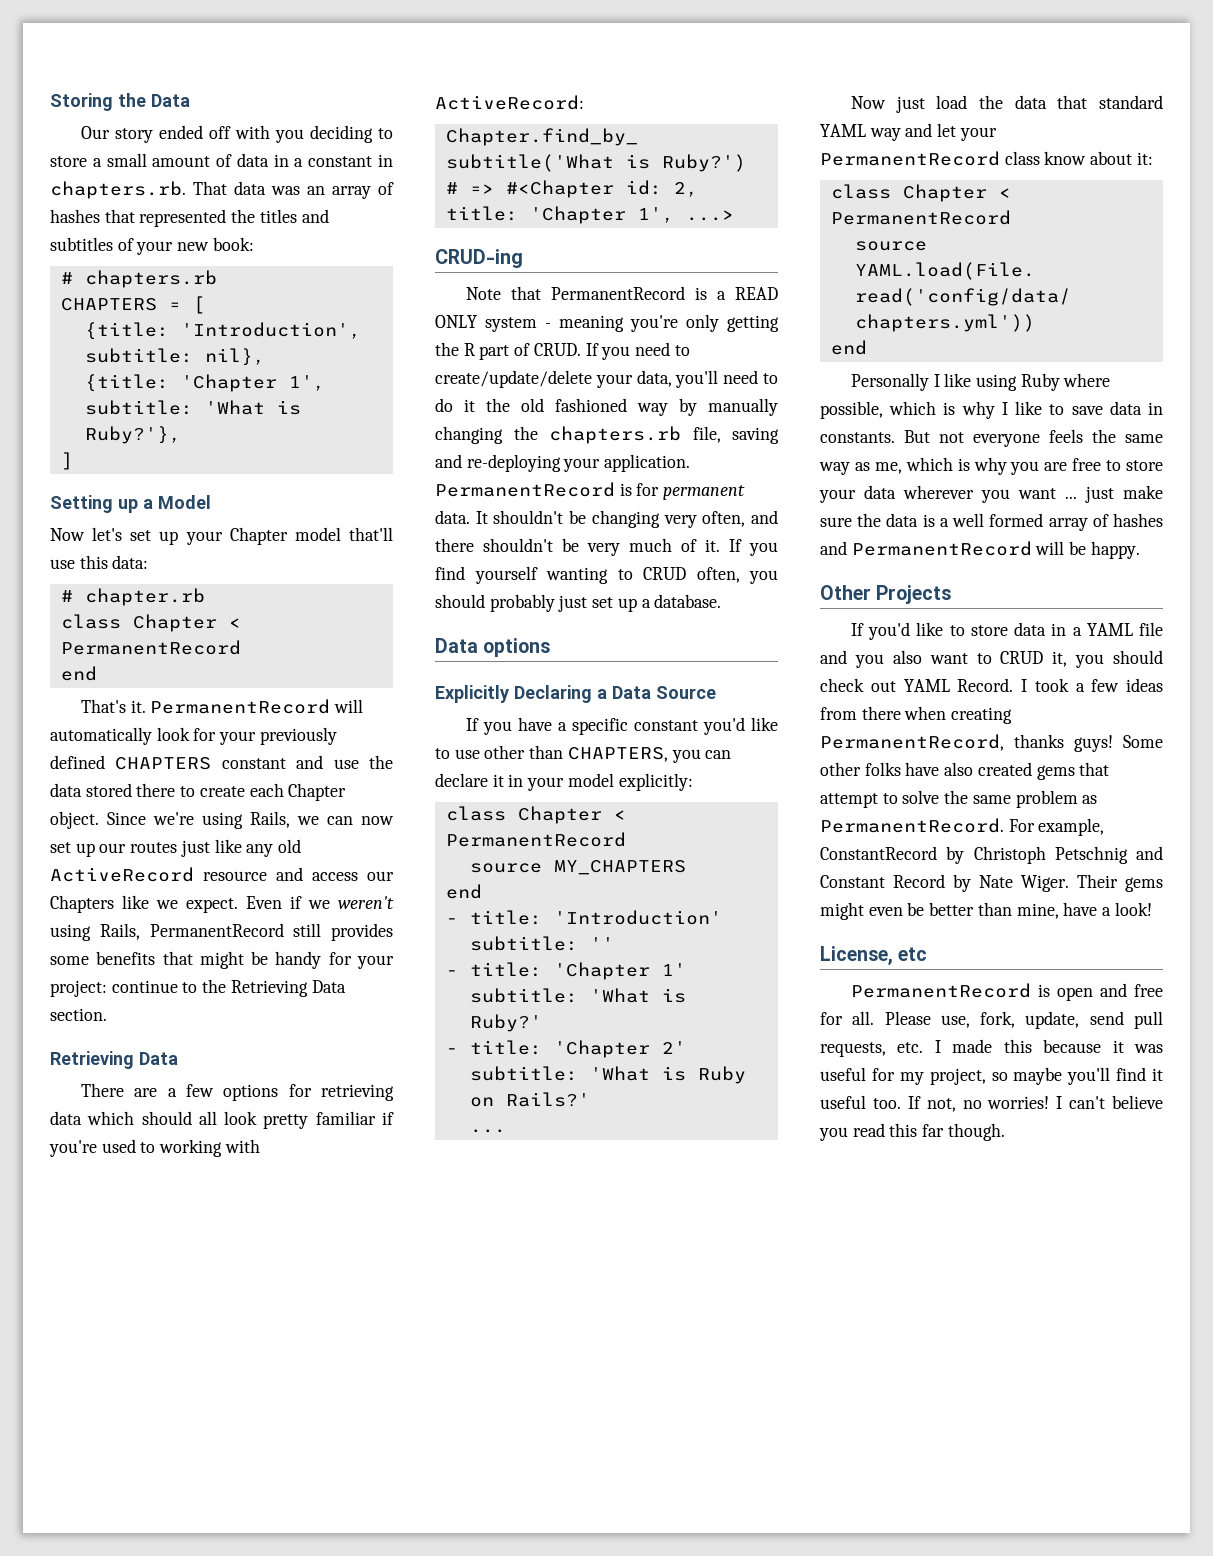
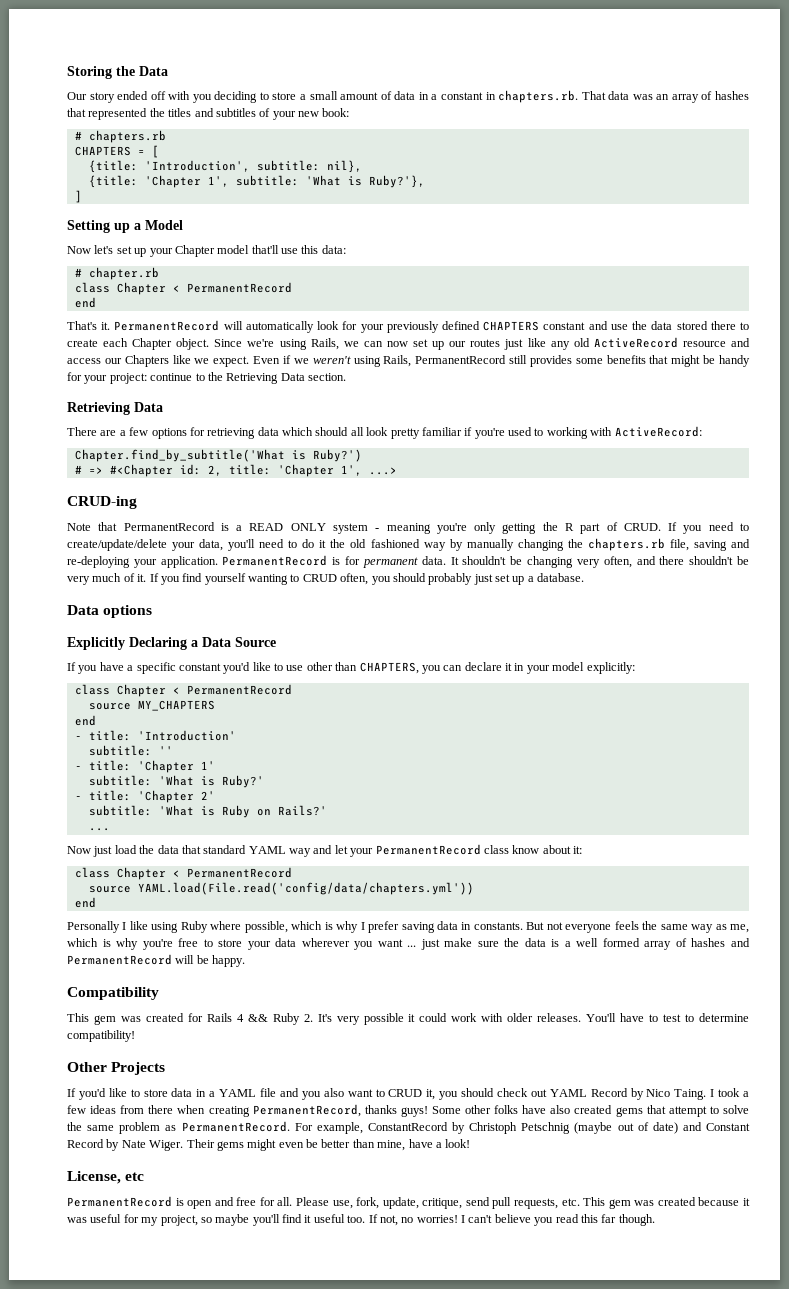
- Personally I like using Ruby where possible, which is why I like to save data in constants.
+ Personally I like using Ruby where possible, which is why I prefer saving data in constants.
- But not everyone feels the same way as me, which is why you are free to store your data wherever you want ... just make sure the data is a well formed array of hashes and PermanentRecord will be happy.
+ But not everyone feels the same way as me, which is why you're free to store your data wherever you want ... just make sure the data is a well formed array of hashes and PermanentRecord will be happy.
+ Compatibility
+ This gem was created for Rails 4 && Ruby 2. It's very possible it could work with older releases. You'll have to test to determine compatibility!
- If you'd like to store data in a YAML file and you also want to CRUD it, you should check out YAML Record.
+ If you'd like to store data in a YAML file and you also want to CRUD it, you should check out YAML Record by Nico Taing.
- For example, ConstantRecord by Christoph Petschnig and Constant Record by Nate Wiger.
+ For example, ConstantRecord by Christoph Petschnig (maybe out of date) and Constant Record by Nate Wiger.
- Please use, fork, update, send pull requests, etc. I made this because it was useful for my project, so maybe you'll find it useful too.
+ Please use, fork, update, critique, send pull requests, etc. This gem was created because it was useful for my project, so maybe you'll find it useful too.

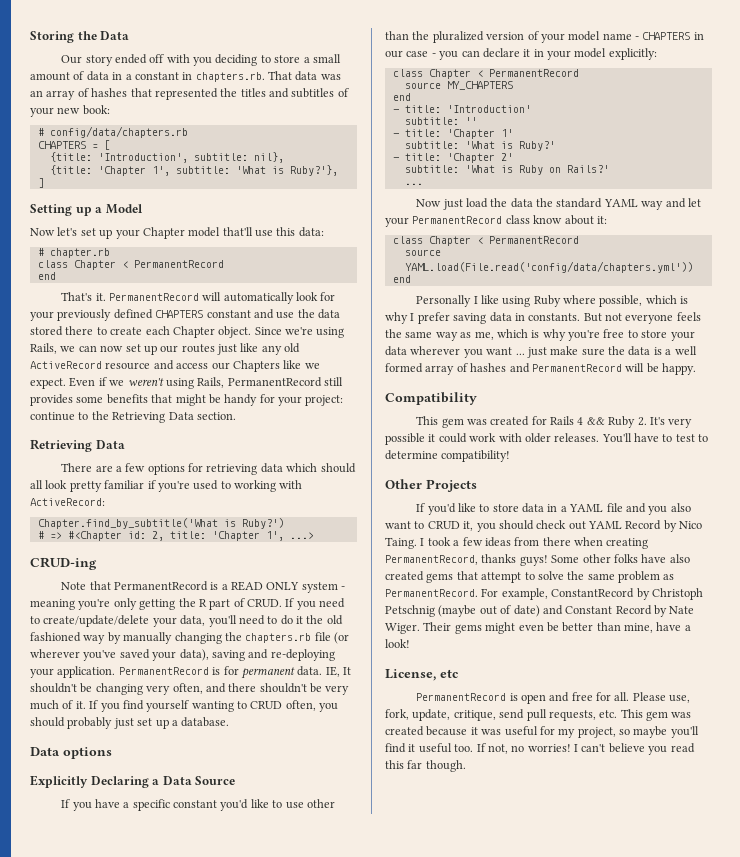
- # chapters.rb
+ # config/data/chapters.rb
- If you need to create/update/delete your data, you'll need to do it the old fashioned way by manually changing the chapters.rb file, saving and re-deploying your application.
+ If you need to create/update/delete your data, you'll need to do it the old fashioned way by manually changing the chapters.rb file (or wherever you've saved your data), saving and re-deploying your application.
- It shouldn't be changing very often, and there shouldn't be very much of it.
+ IE, It shouldn't be changing very often, and there shouldn't be very much of it.
- If you have a specific constant you'd like to use other than CHAPTERS, you can declare it in your model explicitly:
+ If you have a specific constant you'd like to use other than the pluralized version of your model name - CHAPTERS in our case - you can declare it in your model explicitly:
- Now just load the data that standard YAML way and let your PermanentRecord class know about it:
+ Now just load the data the standard YAML way and let your PermanentRecord class know about it:

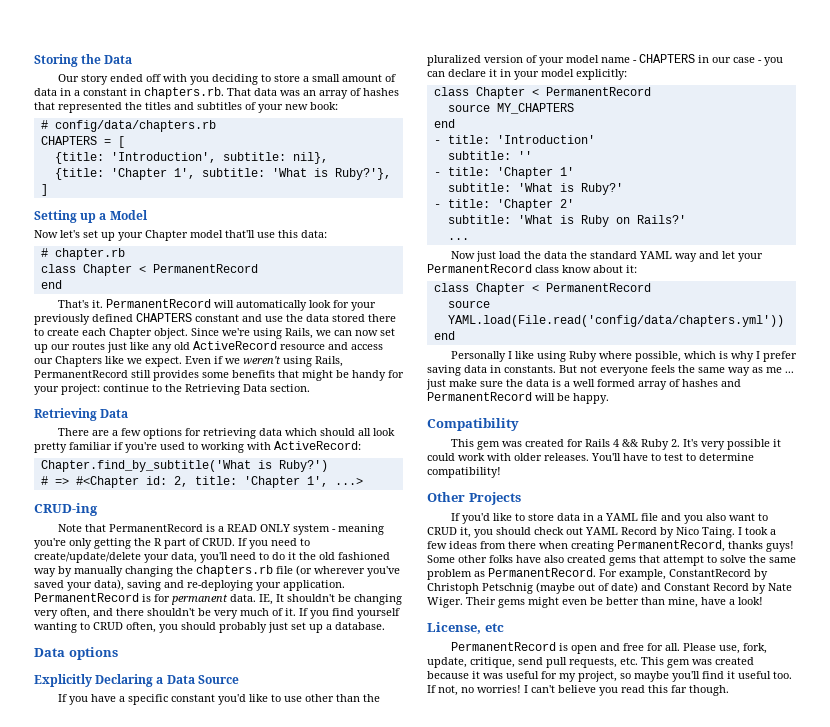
- But not everyone feels the same way as me, which is why you're free to store your data wherever you want ... just make sure the data is a well formed array of hashes and PermanentRecord will be happy.
+ But not everyone feels the same way as me ... just make sure the data is a well formed array of hashes and PermanentRecord will be happy.

